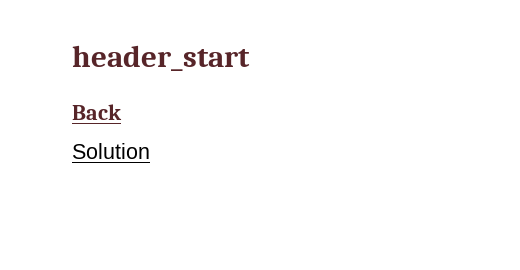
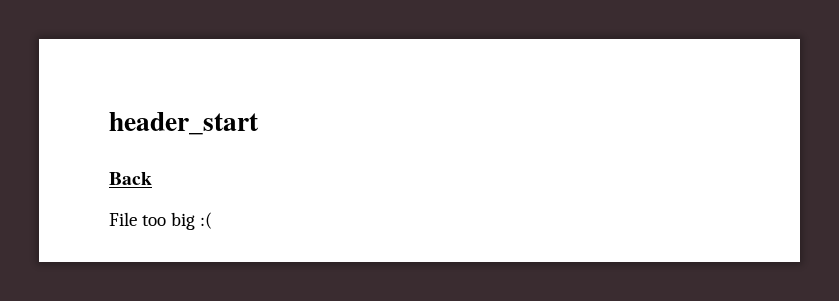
- Solution
+ File too big :(

